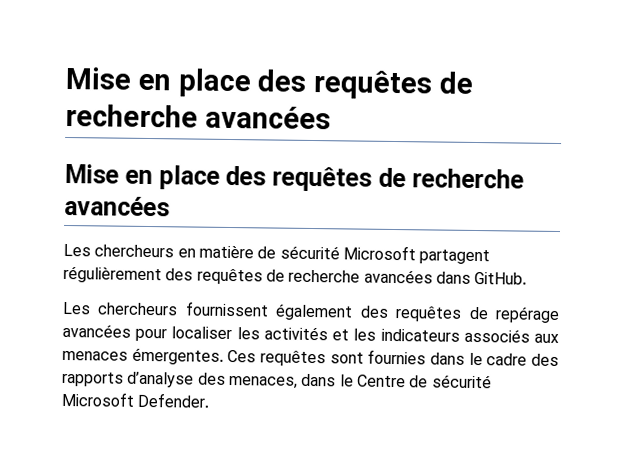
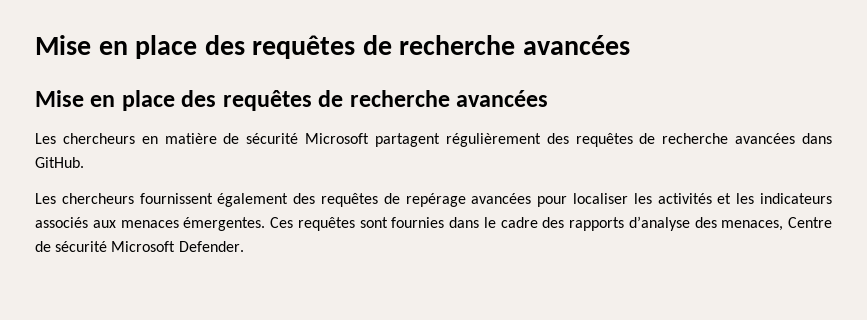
- Ces requêtes sont fournies dans le cadre des rapports d’analyse des menaces, dans le Centre de sécurité Microsoft Defender.
+ Ces requêtes sont fournies dans le cadre des rapports d’analyse des menaces, Centre de sécurité Microsoft Defender.

